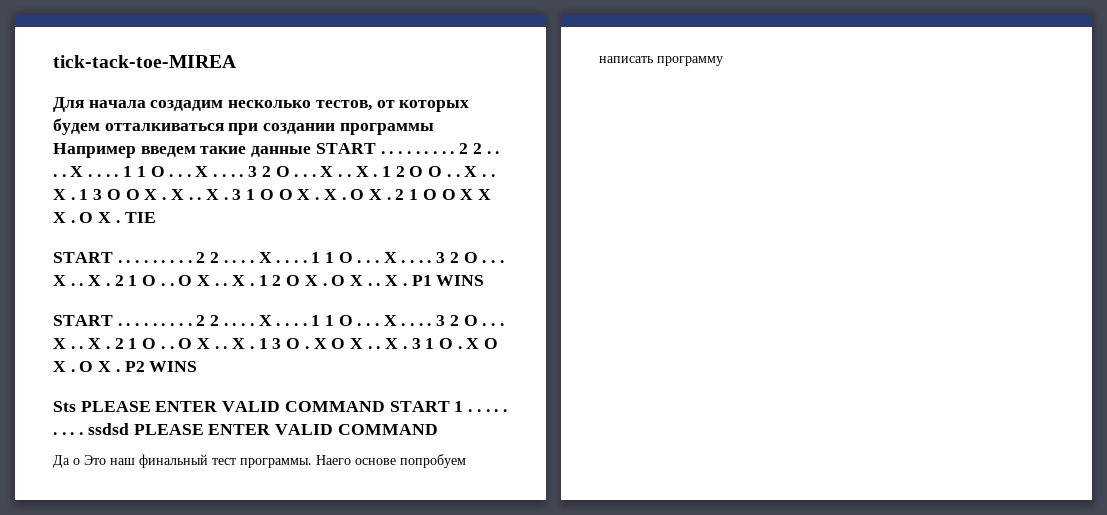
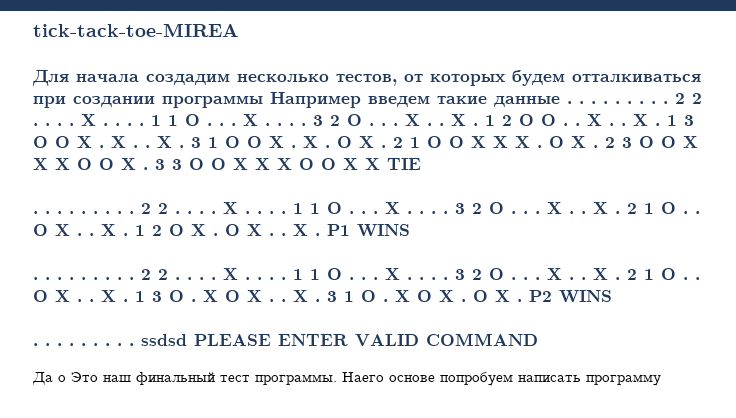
- Для начала создадим несколько тестов, от которых будем отталкиваться при создании программы Например введем такие данные START . . . . . . . . .
+ Для начала создадим несколько тестов, от которых будем отталкиваться при создании программы Например введем такие данные . . . . . . . . .
- TIE
- START . . . . . . . . .
+ 2 3 O О Х Х X O О Х . 3 3 O О Х Х X O О Х X TIE
+ . . . . . . . . .
  P1 WINS
- START . . . . . . . . .
+ . . . . . . . . .
- Sts PLEASE ENTER VALID COMMAND START 1 . . . . . . . . . ssdsd PLEASE ENTER VALID COMMAND
+ . . . . . . . . . ssdsd PLEASE ENTER VALID COMMAND

